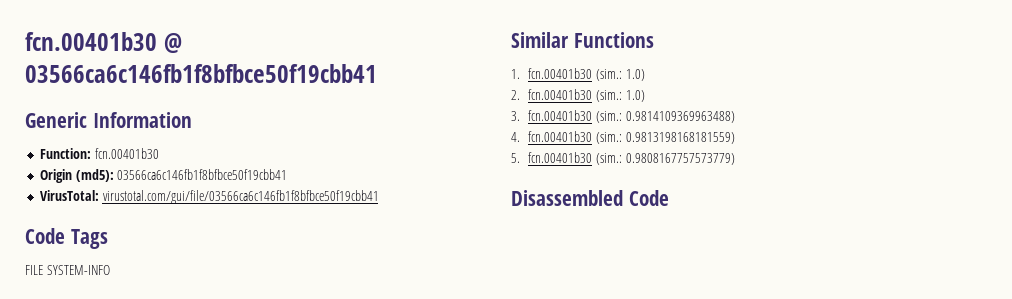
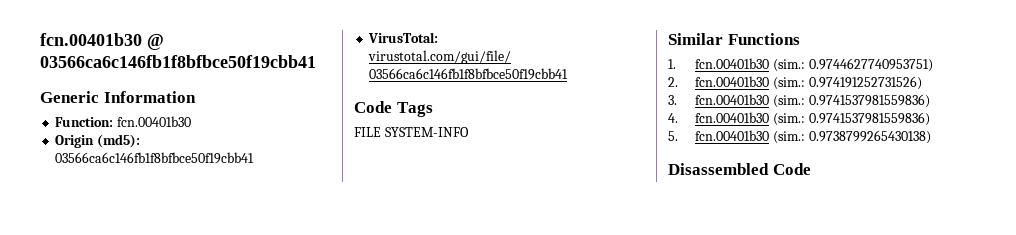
- 1. fcn.00401b30 (sim.: 1.0)
+ 1. fcn.00401b30 (sim.: 0.9744627740953751)
- 2. fcn.00401b30 (sim.: 1.0)
+ 2. fcn.00401b30 (sim.: 0.974191252731526)
- 3. fcn.00401b30 (sim.: 0.9814109369963488)
+ 3. fcn.00401b30 (sim.: 0.9741537981559836)
- 4. fcn.00401b30 (sim.: 0.9813198168181559)
+ 4. fcn.00401b30 (sim.: 0.9741537981559836)
- 5. fcn.00401b30 (sim.: 0.9808167757573779)
+ 5. fcn.00401b30 (sim.: 0.9738799265430138)

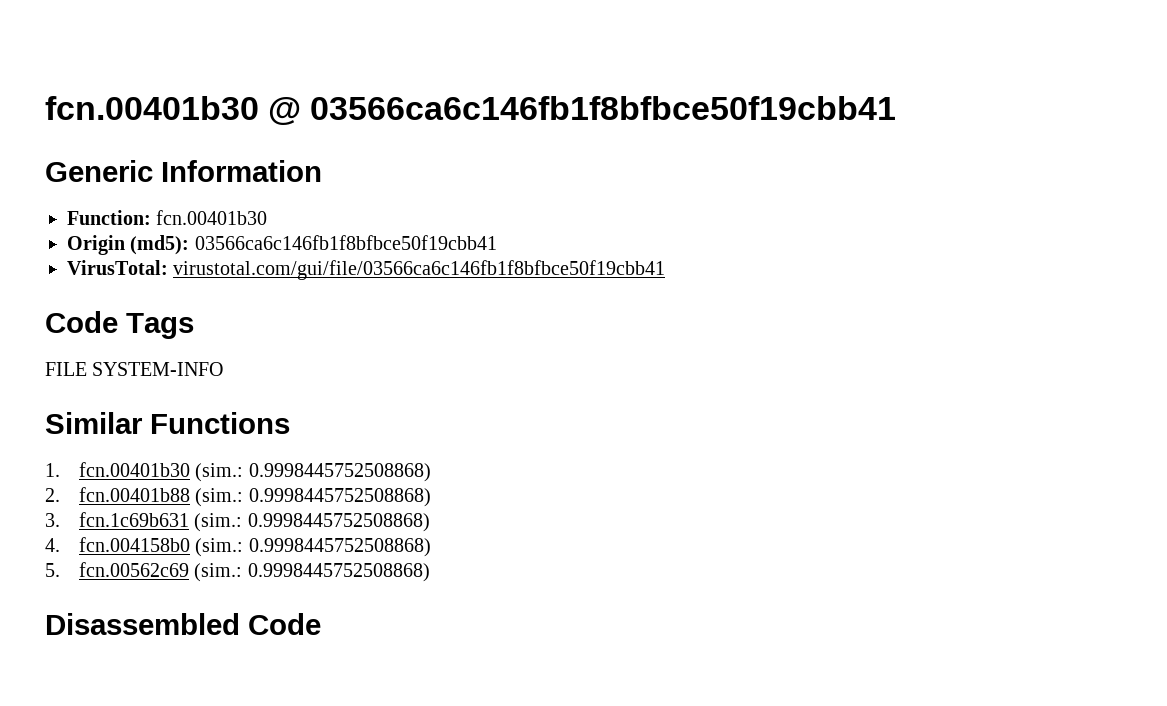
- 1. fcn.00401b30 (sim.: 0.9744627740953751)
+ 1. fcn.00401b30 (sim.: 0.9998445752508868)
- 2. fcn.00401b30 (sim.: 0.974191252731526)
- 3. fcn.00401b30 (sim.: 0.9741537981559836)
- 4. fcn.00401b30 (sim.: 0.9741537981559836)
- 5. fcn.00401b30 (sim.: 0.9738799265430138)
+ 2. fcn.00401b88 (sim.: 0.9998445752508868)
+ 3. fcn.1c69b631 (sim.: 0.9998445752508868)
+ 4. fcn.004158b0 (sim.: 0.9998445752508868)
+ 5. fcn.00562c69 (sim.: 0.9998445752508868)

